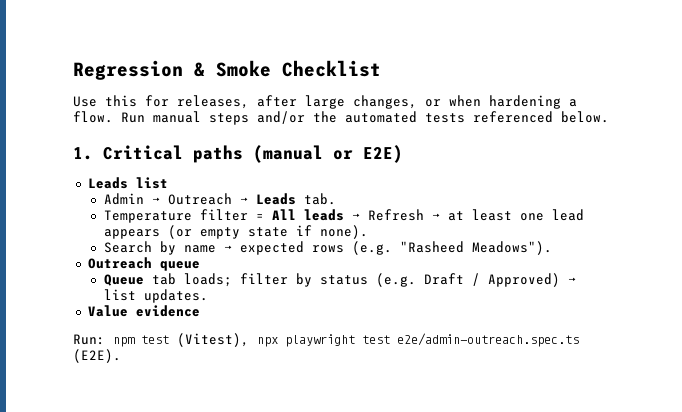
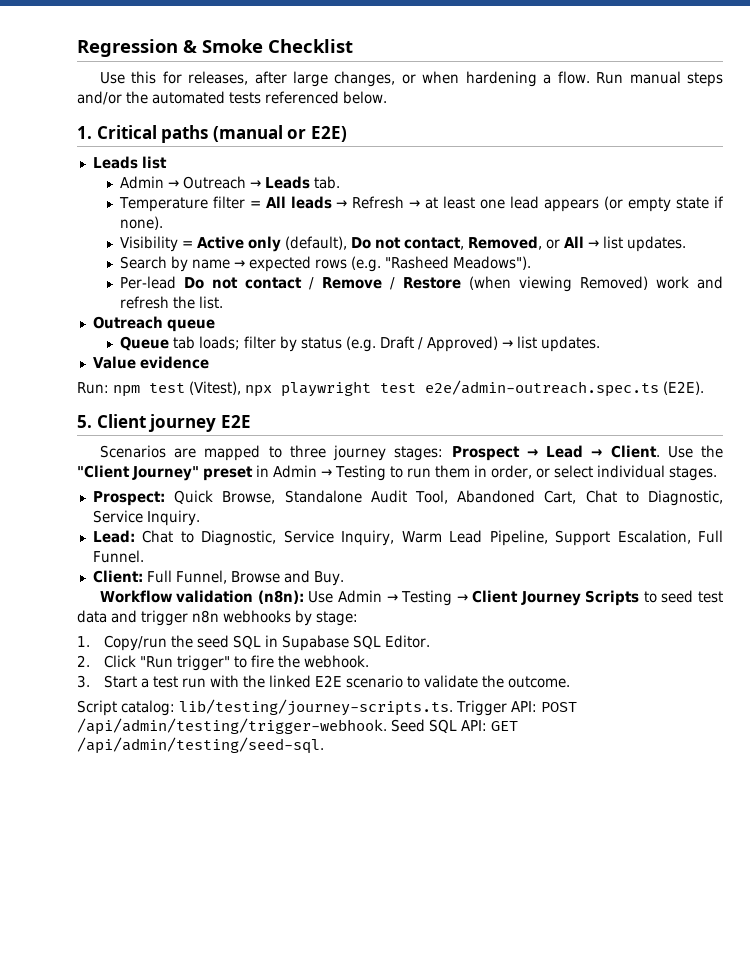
+ Visibility = Active only (default), Do not contact, Removed, or All → list updates.
+ Per-lead Do not contact / Remove / Restore (when viewing Removed) work and refresh the list.
+ 5. Client journey E2E
+ Scenarios are mapped to three journey stages: Prospect → Lead → Client. Use the "Client Journey" preset in Admin → Testing to run them in order, or select individual stages.
+ Prospect: Quick Browse, Standalone Audit Tool, Abandoned Cart, Chat to Diagnostic, Service Inquiry.
+ Lead: Chat to Diagnostic, Service Inquiry, Warm Lead Pipeline, Support Escalation, Full Funnel.
+ Client: Full Funnel, Browse and Buy.
+ Workflow validation (n8n): Use Admin → Testing → Client Journey Scripts to seed test data and trigger n8n webhooks by stage:
+ 1. Copy/run the seed SQL in Supabase SQL Editor.
+ 2. Click "Run trigger" to fire the webhook.
+ 3. Start a test run with the linked E2E scenario to validate the outcome.
+ Script catalog: lib/testing/journey-scripts.ts. Trigger API: POST /api/admin/testing/trigger-webhook. Seed SQL API: GET /api/admin/testing/seed-sql.

